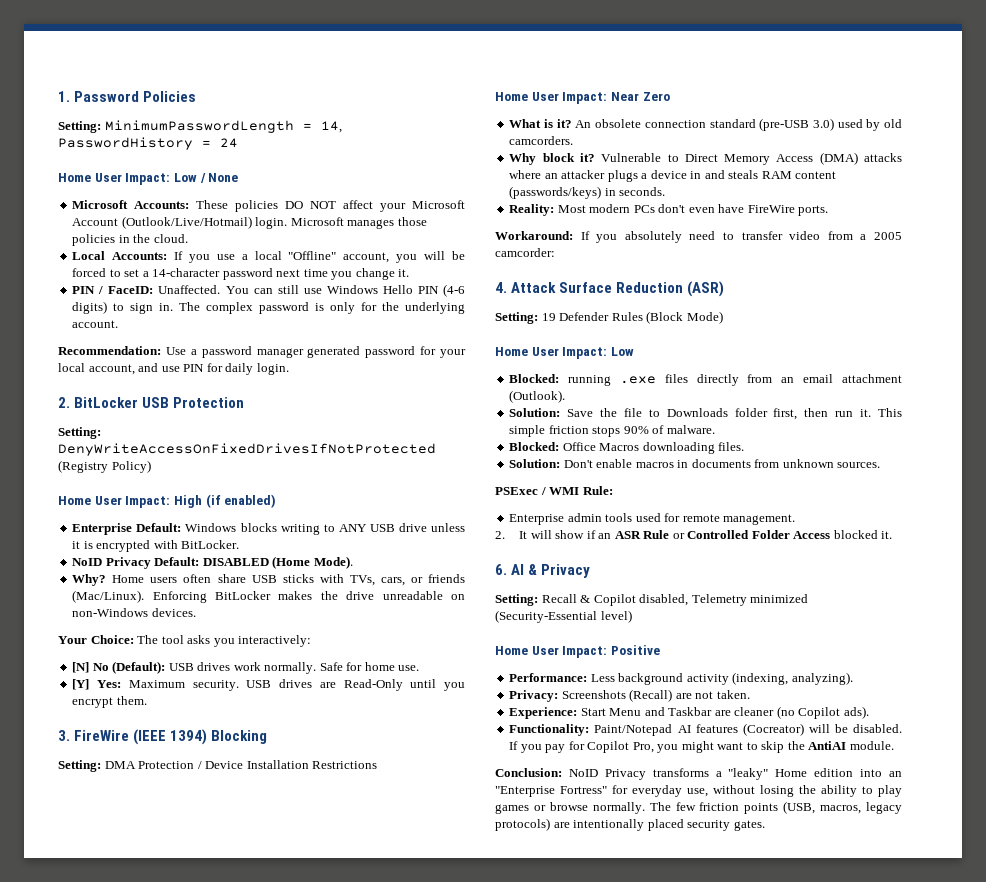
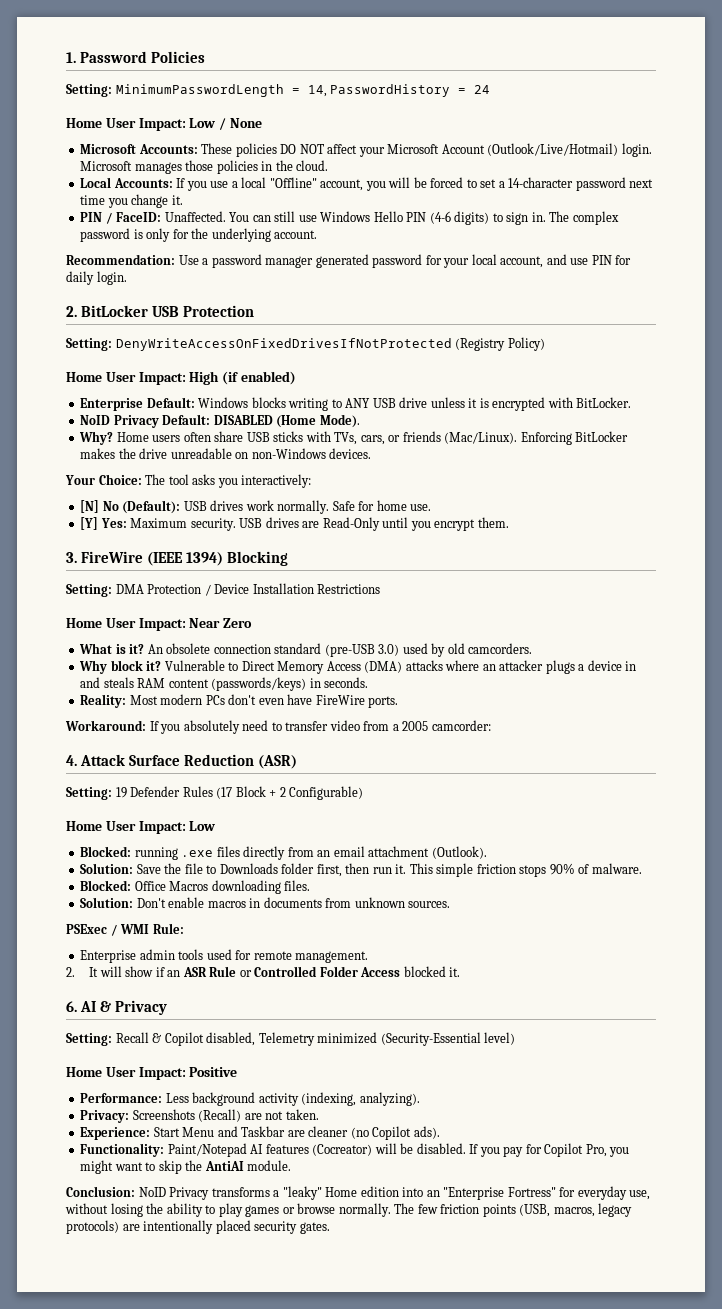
- Setting: 19 Defender Rules (Block Mode)
+ Setting: 19 Defender Rules (17 Block + 2 Configurable)

